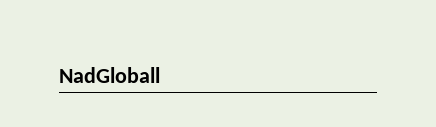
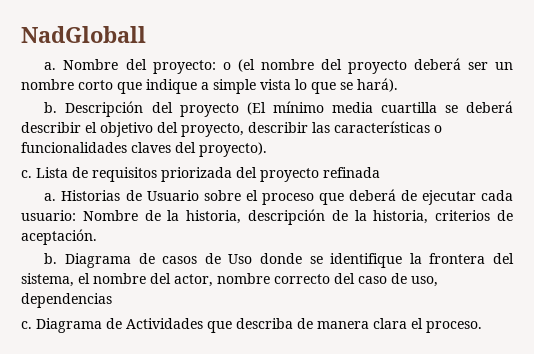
+ a. Nombre del proyecto: o (el nombre del proyecto deberá ser un nombre corto que indique a simple vista lo que se hará).
+ b. Descripción del proyecto (El mínimo media cuartilla se deberá describir el objetivo del proyecto, describir las características o funcionalidades claves del proyecto).
+ c. Lista de requisitos priorizada del proyecto refinada
+ a. Historias de Usuario sobre el proceso que deberá de ejecutar cada usuario: Nombre de la historia, descripción de la historia, criterios de aceptación.
+ b. Diagrama de casos de Uso donde se identifique la frontera del sistema, el nombre del actor, nombre correcto del caso de uso, dependencias
+ c. Diagrama de Actividades que describa de manera clara el proceso.

